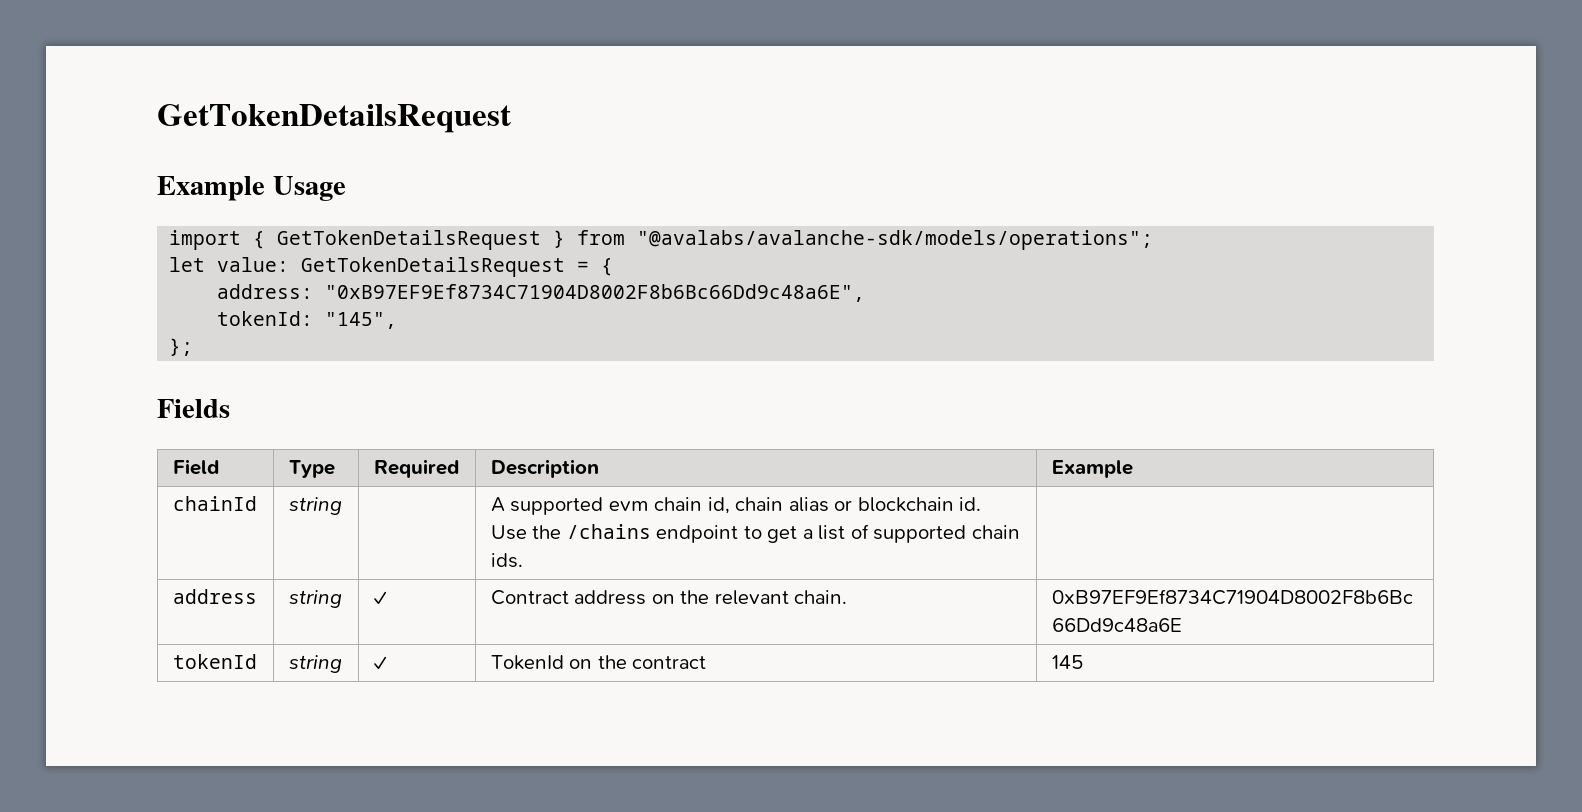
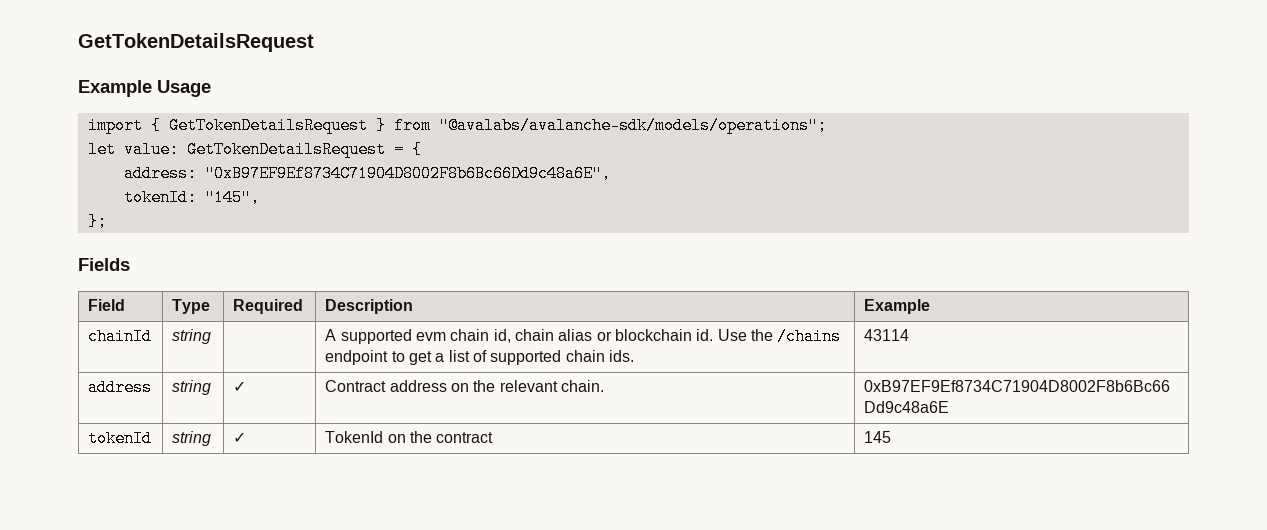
- chainId | string | | A supported evm chain id, chain alias or blockchain id. Use the /chains endpoint to get a list of supported chain ids. |
+ chainId | string | | A supported evm chain id, chain alias or blockchain id. Use the /chains endpoint to get a list of supported chain ids. | 43114

